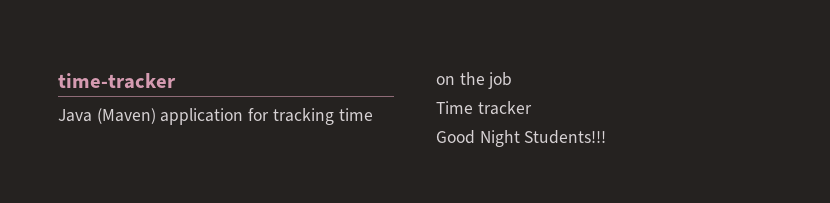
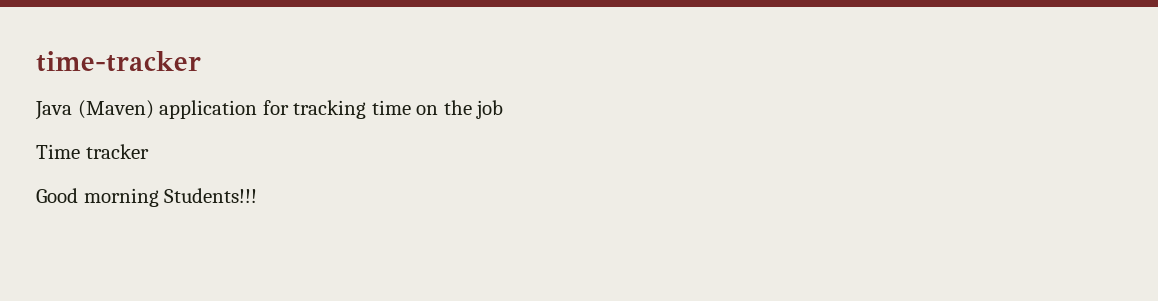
- Good Night Students!!!
+ Good morning Students!!!

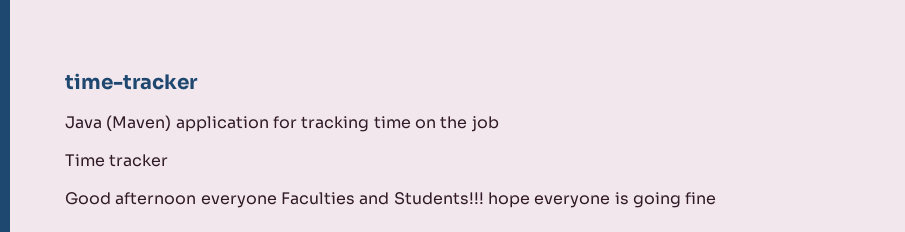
- Good morning Students!!!
+ Good afternoon everyone Faculties and Students!!! hope everyone is going fine

